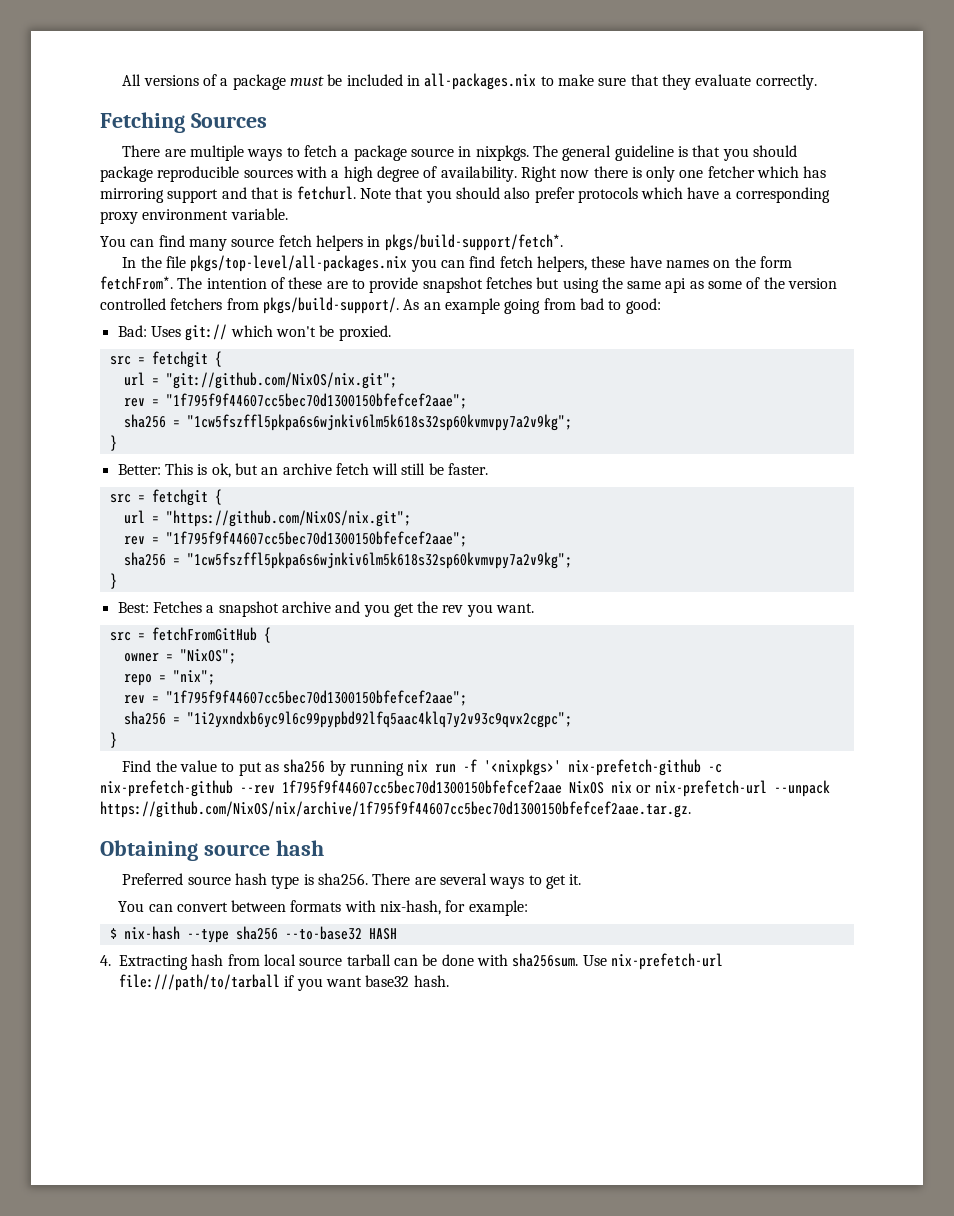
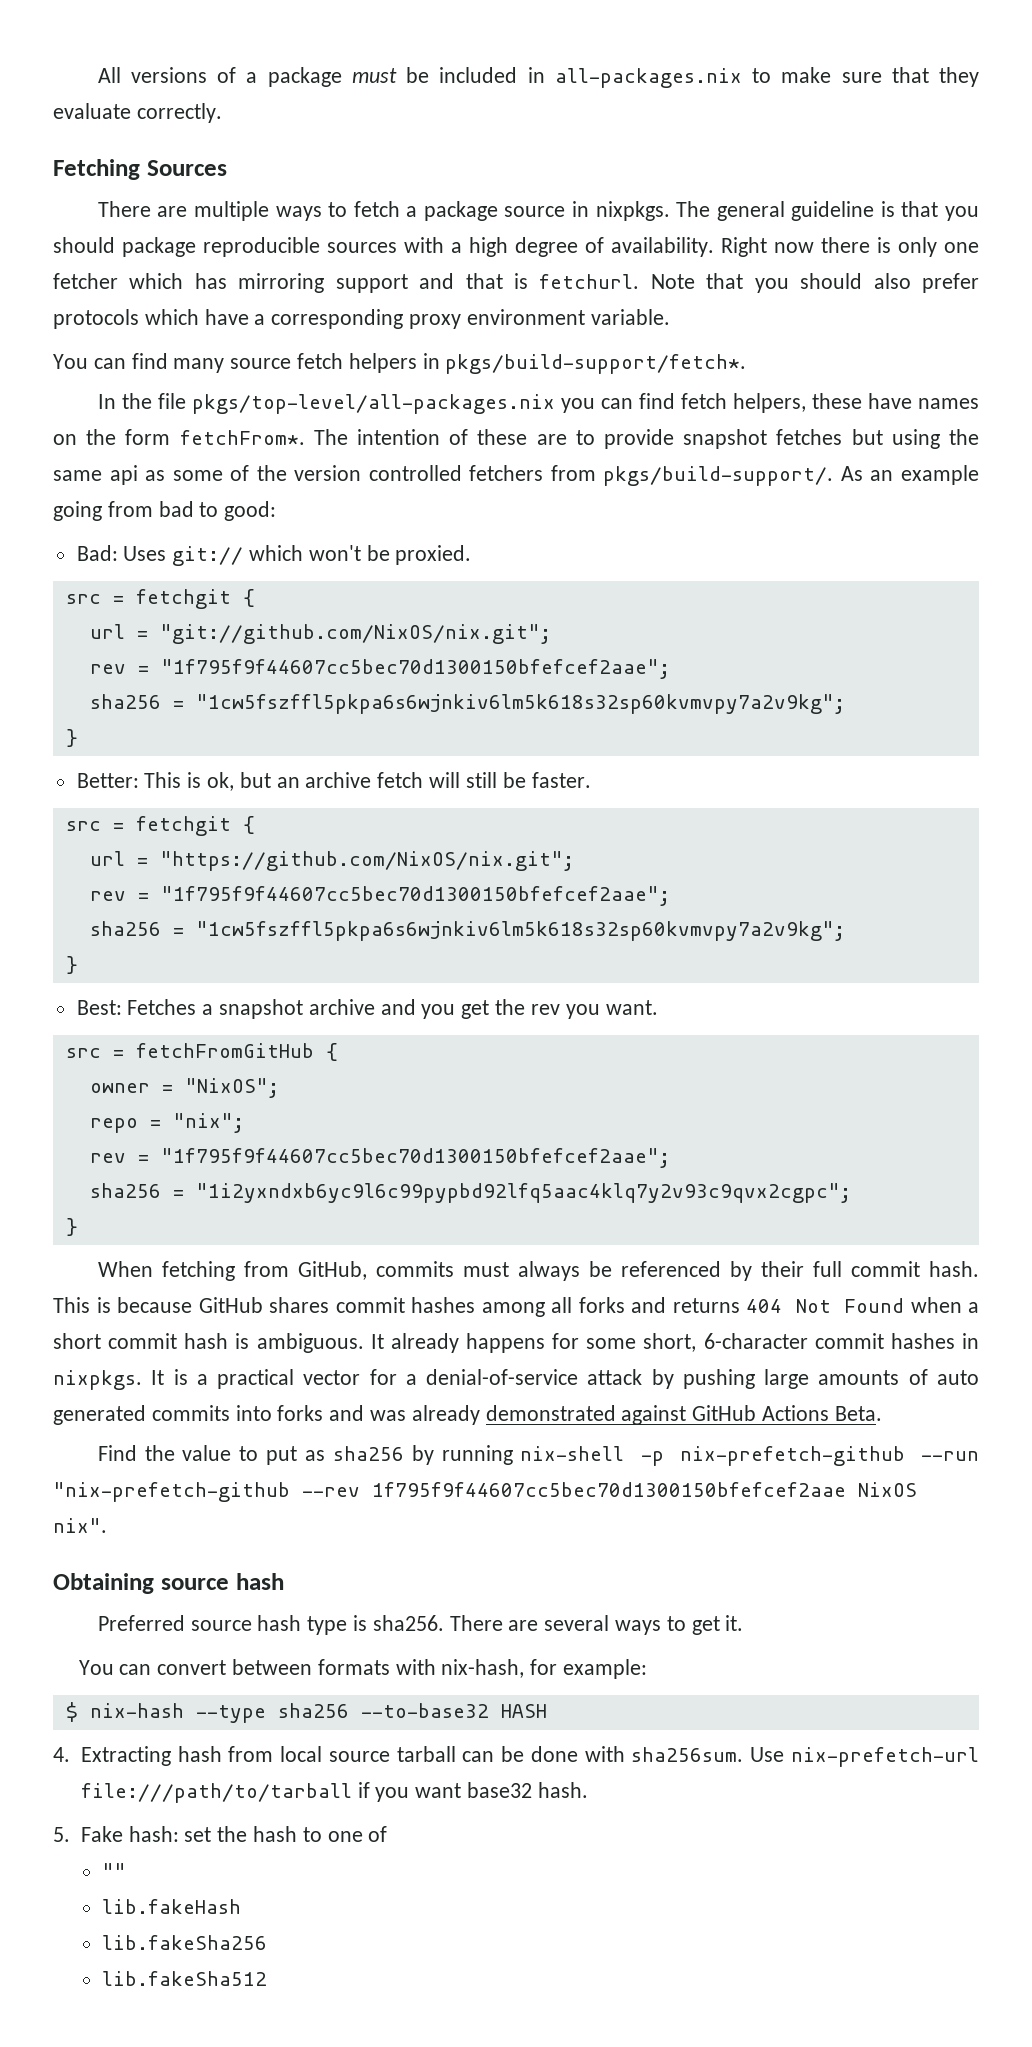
+ When fetching from GitHub, commits must always be referenced by their full commit hash. This is because GitHub shares commit hashes among all forks and returns 404 Not Found when a short commit hash is ambiguous. It already happens for some short, 6-character commit hashes in nixpkgs. It is a practical vector for a denial-of-service attack by pushing large amounts of auto generated commits into forks and was already demonstrated against GitHub Actions Beta.
- Find the value to put as sha256 by running nix run -f '<nixpkgs>' nix-prefetch-github -c nix-prefetch-github --rev 1f795f9f44607cc5bec70d1300150bfefcef2aae NixOS nix or nix-prefetch-url --unpack https://github.com/NixOS/nix/archive/1f795f9f44607cc5bec70d1300150bfefcef2aae.tar.gz.
+ Find the value to put as sha256 by running nix-shell -p nix-prefetch-github --run "nix-prefetch-github --rev 1f795f9f44607cc5bec70d1300150bfefcef2aae NixOS nix".
+ 5. Fake hash: set the hash to one of
+ ""
+ lib.fakeHash
+ lib.fakeSha256
+ lib.fakeSha512

